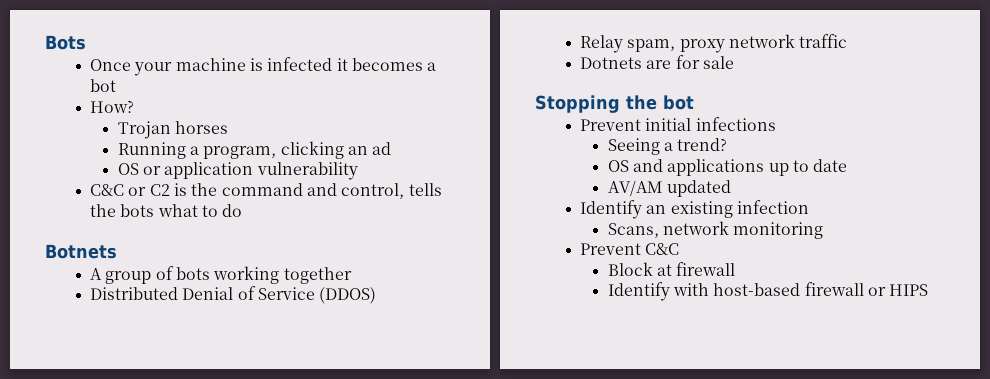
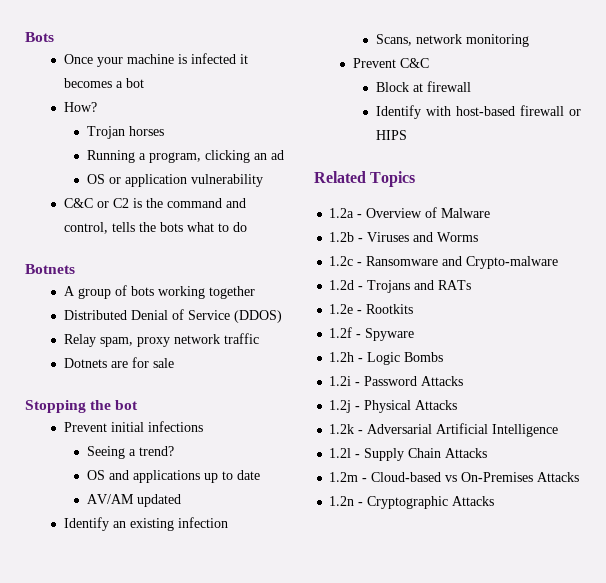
+ Related Topics
+ 1.2a - Overview of Malware
+ 1.2b - Viruses and Worms
+ 1.2c - Ransomware and Crypto-malware
+ 1.2d - Trojans and RATs
+ 1.2e - Rootkits
+ 1.2f - Spyware
+ 1.2h - Logic Bombs
+ 1.2i - Password Attacks
+ 1.2j - Physical Attacks
+ 1.2k - Adversarial Artificial Intelligence
+ 1.2l - Supply Chain Attacks
+ 1.2m - Cloud-based vs On-Premises Attacks
+ 1.2n - Cryptographic Attacks

